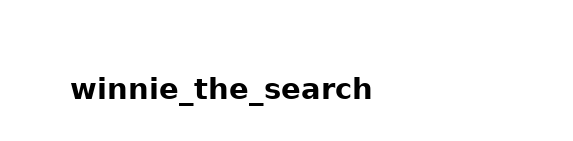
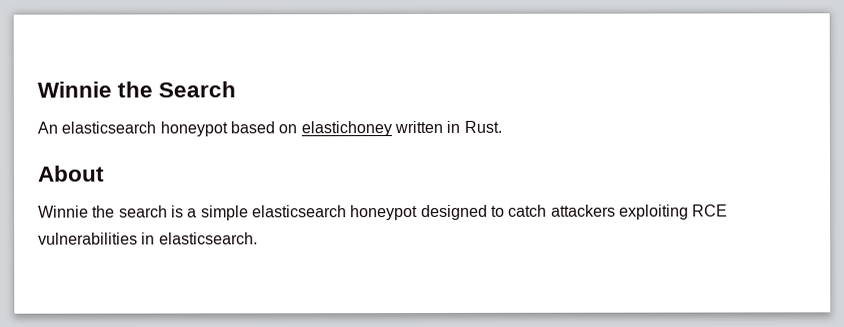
- winnie_the_search
+ Winnie the Search
+ An elasticsearch honeypot based on elastichoney written in Rust.
+ About
+ Winnie the search is a simple elasticsearch honeypot designed to catch attackers exploiting RCE vulnerabilities in elasticsearch.

